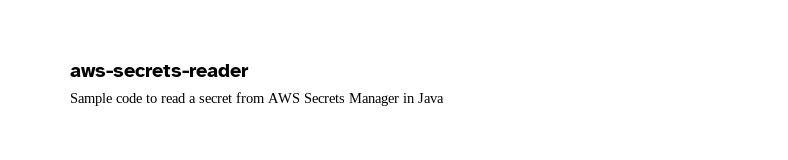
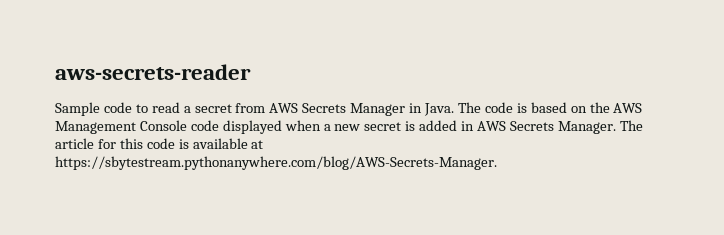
- Sample code to read a secret from AWS Secrets Manager in Java
+ Sample code to read a secret from AWS Secrets Manager in Java. The code is based on the AWS Management Console code displayed when a new secret is added in AWS Secrets Manager. The article for this code is available at https://sbytestream.pythonanywhere.com/blog/AWS-Secrets-Manager.

